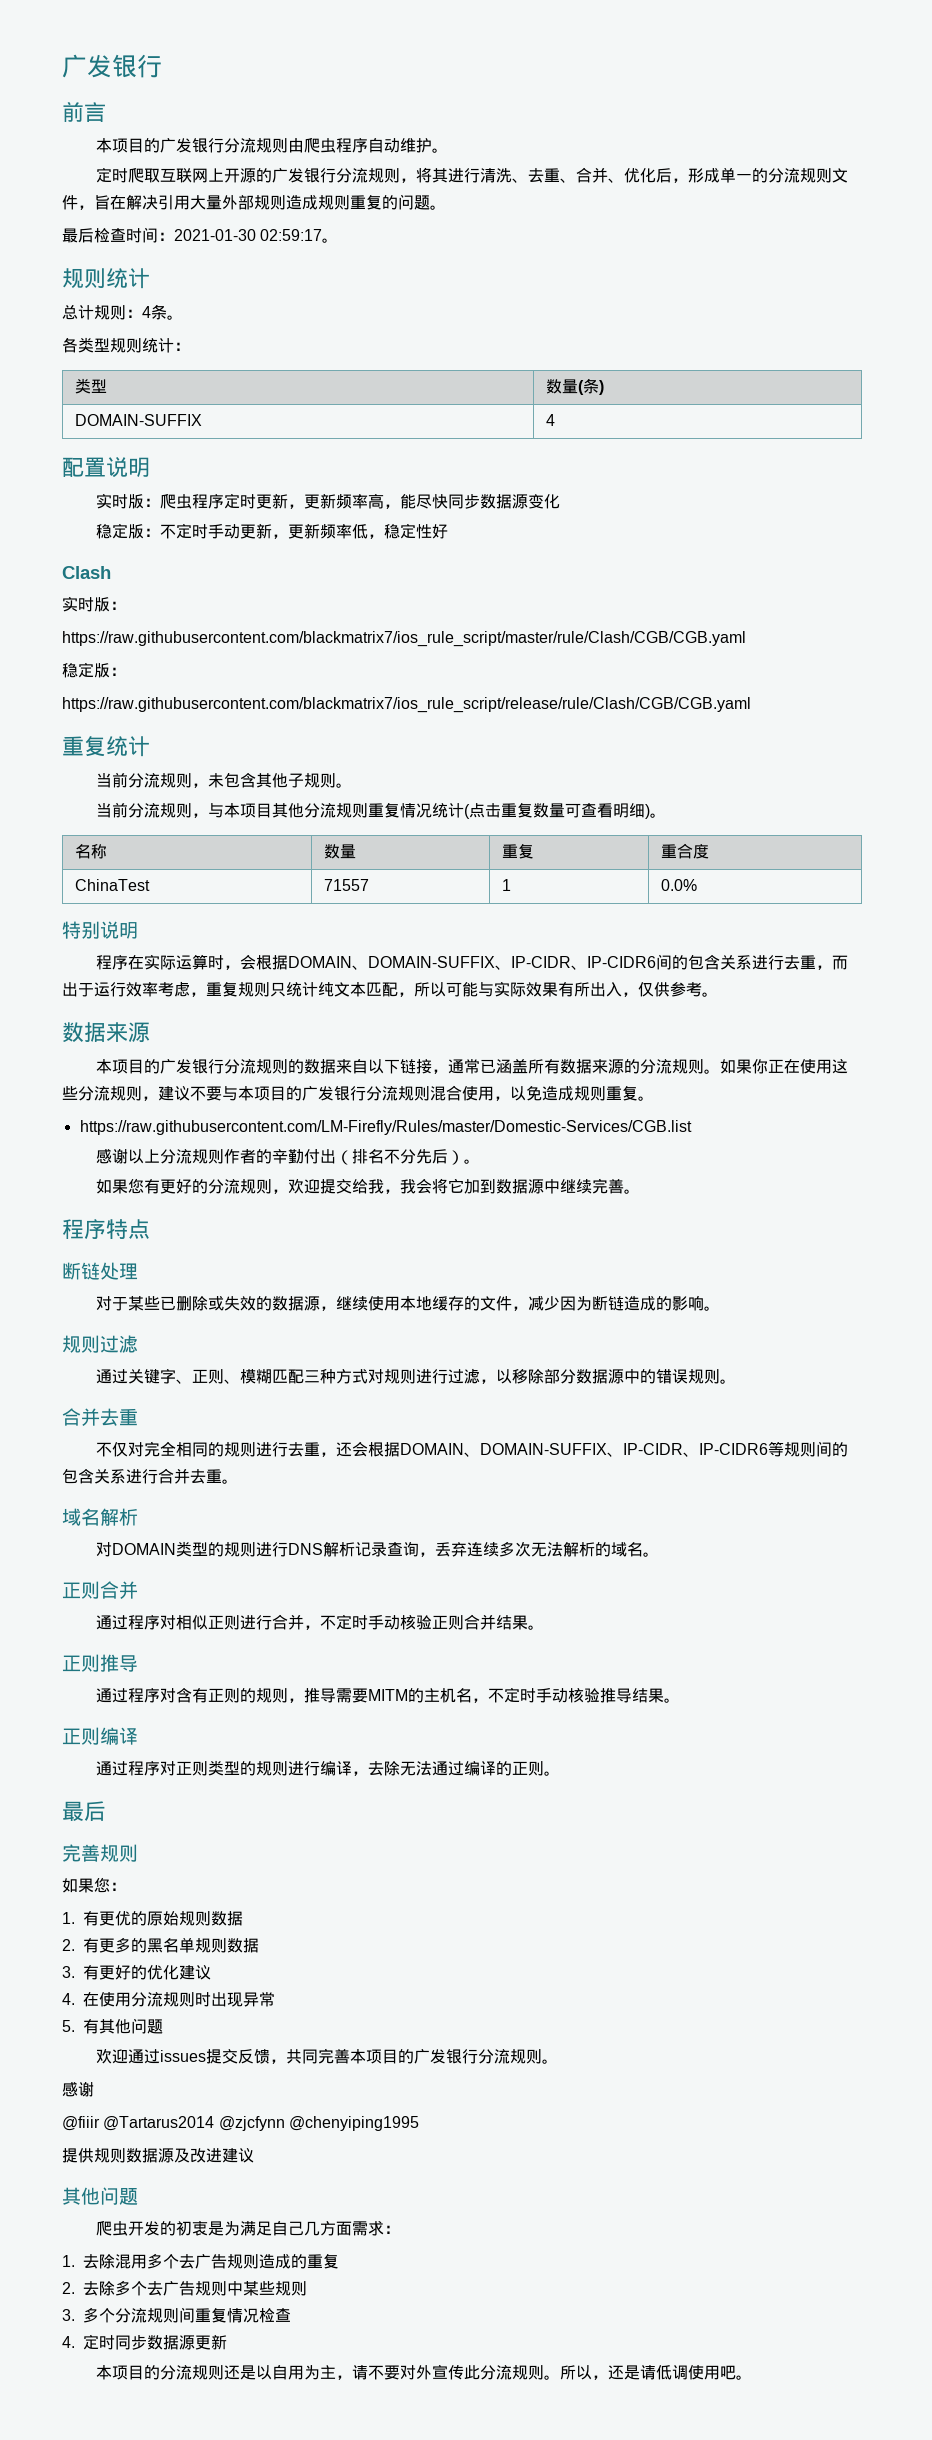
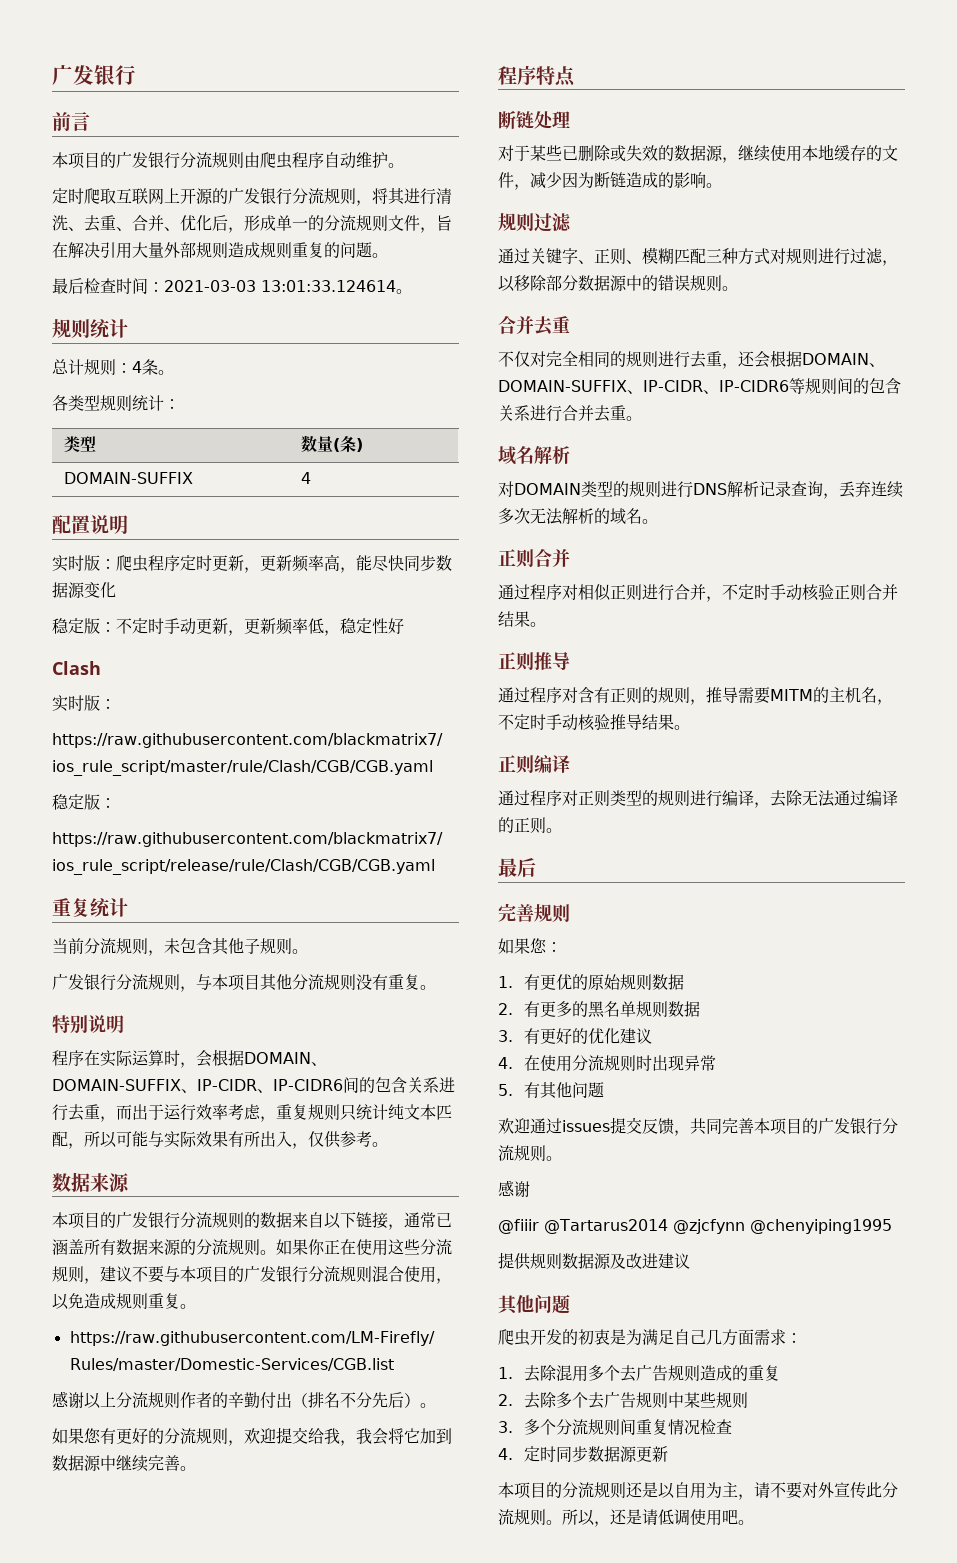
- 最后检查时间：2021-01-30 02:59:17。
+ 最后检查时间：2021-03-03 13:01:33.124614。
- 当前分流规则，与本项目其他分流规则重复情况统计(点击重复数量可查看明细)。
- 名称 | 数量 | 重复 | 重合度
- ChinaTest | 71557 | 1 | 0.0%
+ 广发银行分流规则，与本项目其他分流规则没有重复。

